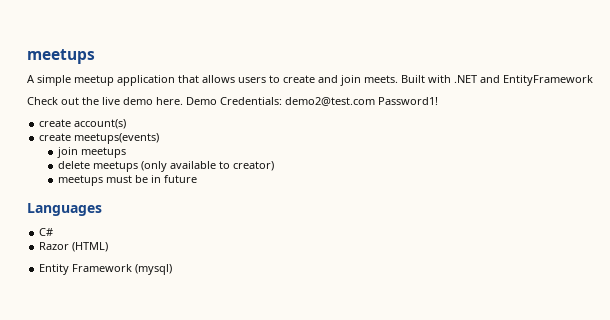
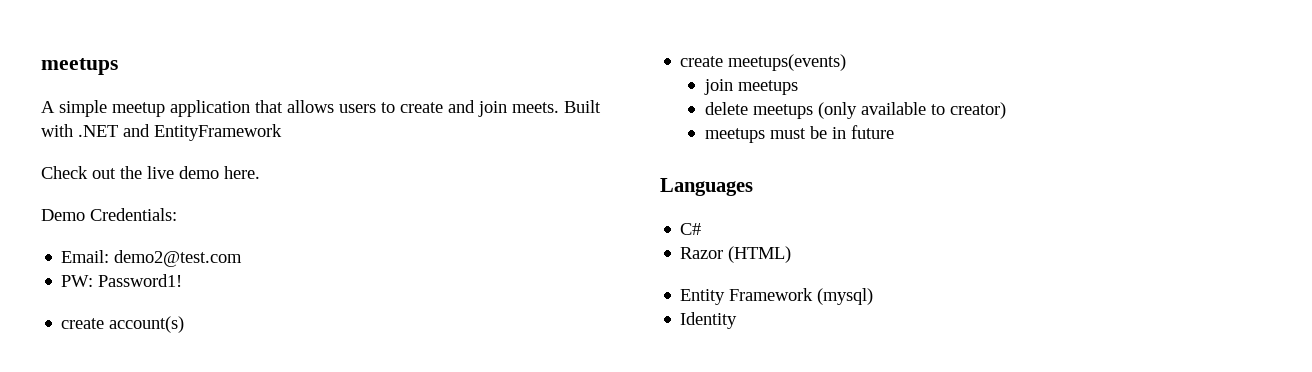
- Check out the live demo here. Demo Credentials: demo2@test.com Password1!
+ Check out the live demo here.
+ Demo Credentials:
+ Email: demo2@test.com
+ PW: Password1!
+ Identity

